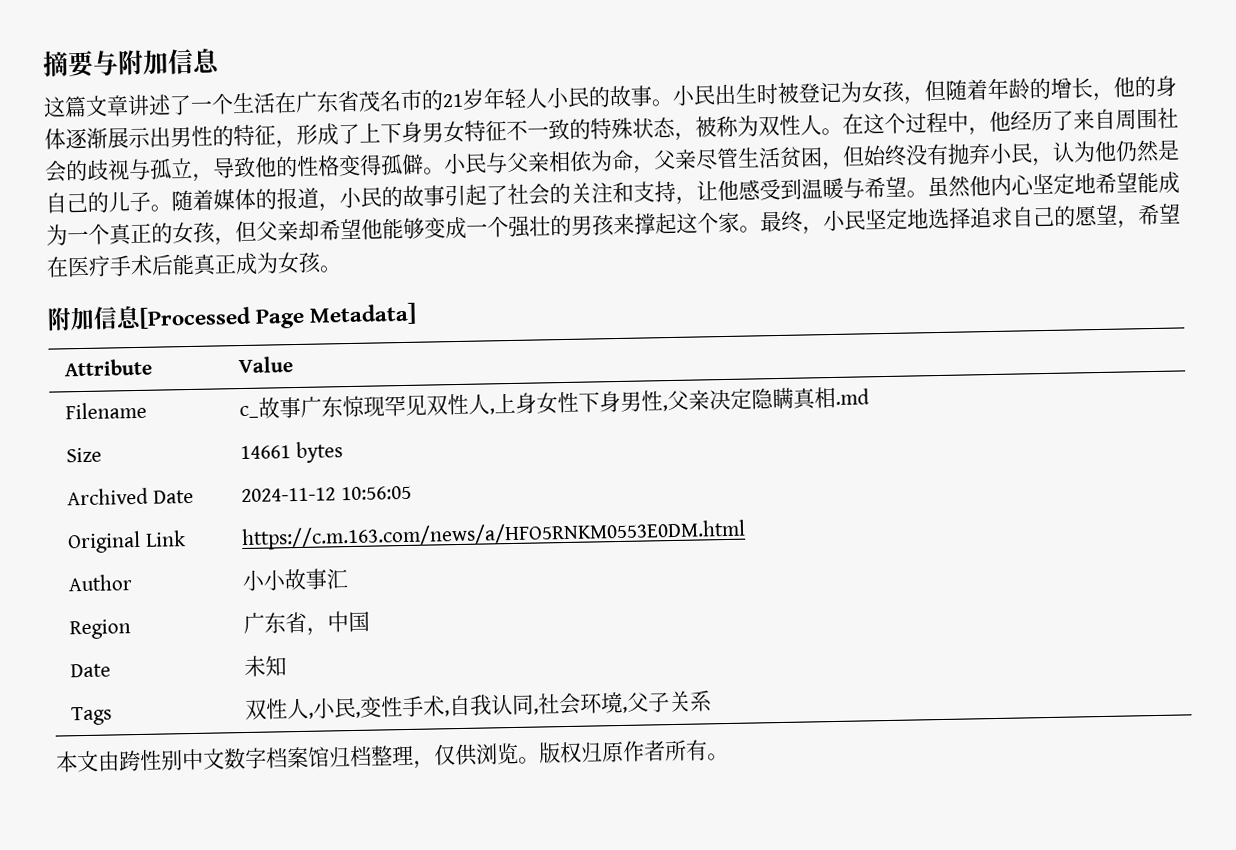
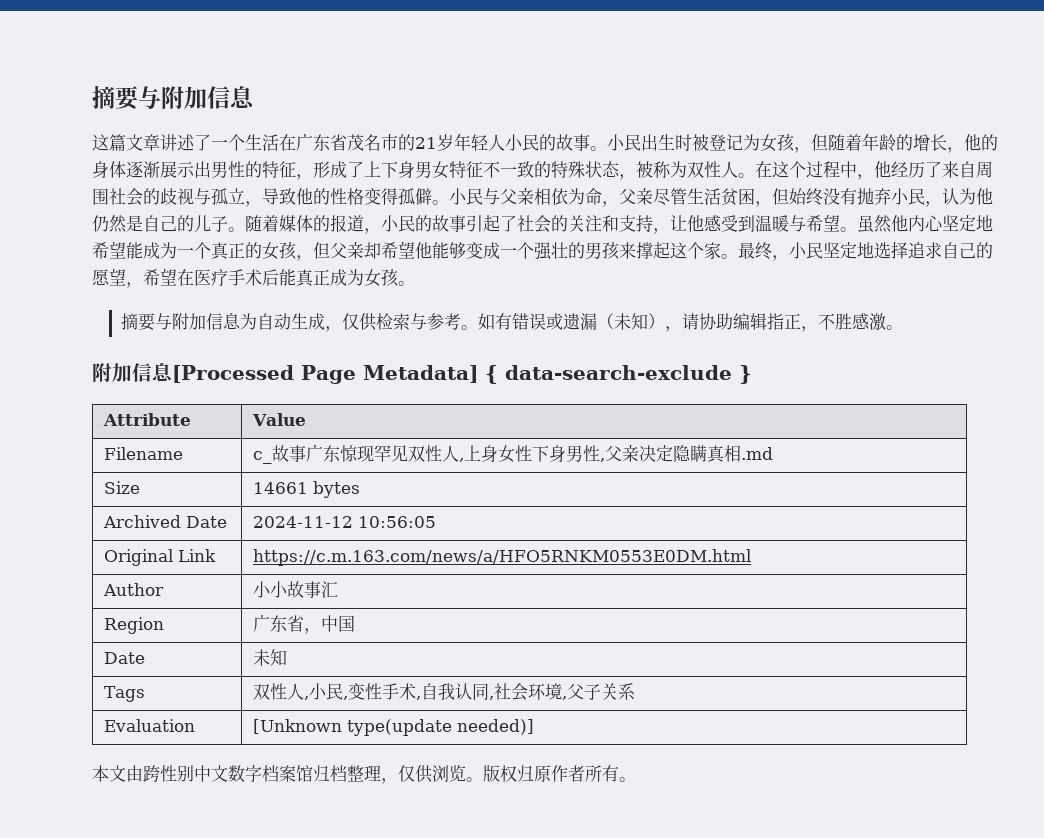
+ 摘要与附加信息为自动生成，仅供检索与参考。如有错误或遗漏（未知），请协助编辑指正，不胜感激。
- 附加信息[Processed Page Metadata]
+ 附加信息[Processed Page Metadata] { data-search-exclude }
+ Evaluation | [Unknown type(update needed)]

